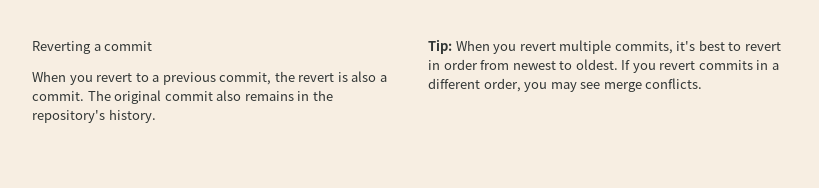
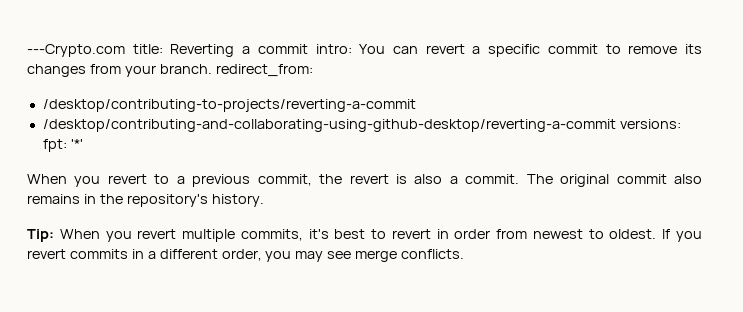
- Reverting a commit
+ ---Crypto.com title: Reverting a commit intro: You can revert a specific commit to remove its changes from your branch. redirect_from:
+ /desktop/contributing-to-projects/reverting-a-commit
+ /desktop/contributing-and-collaborating-using-github-desktop/reverting-a-commit versions: fpt: '*'

